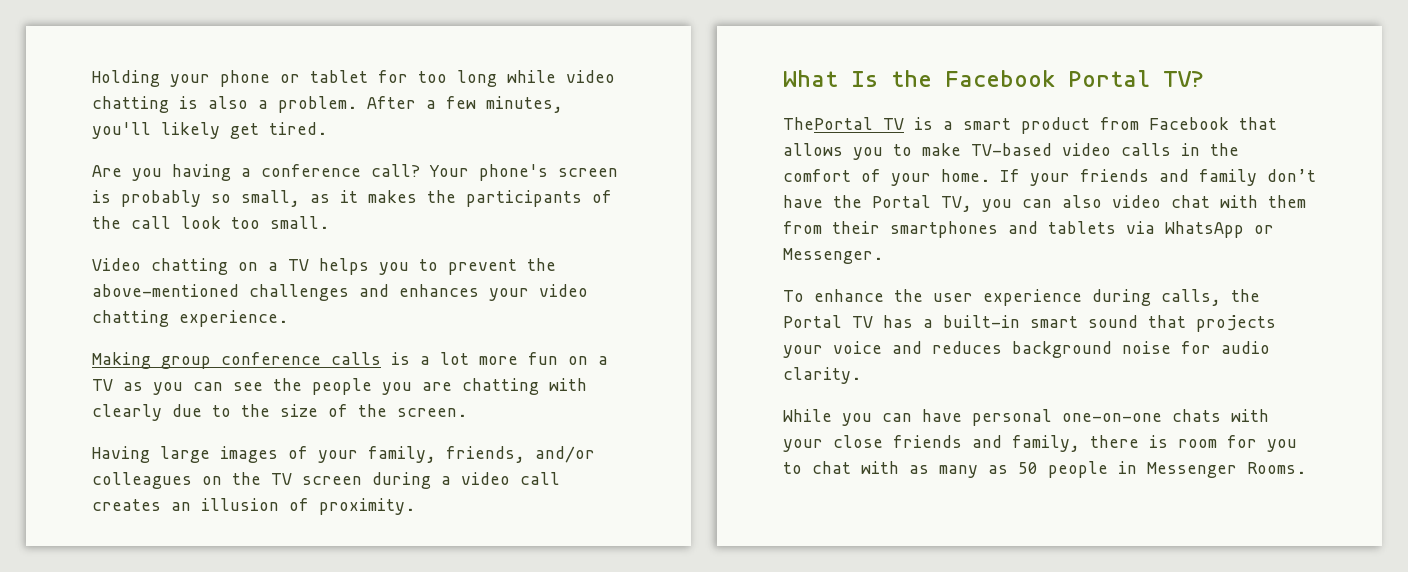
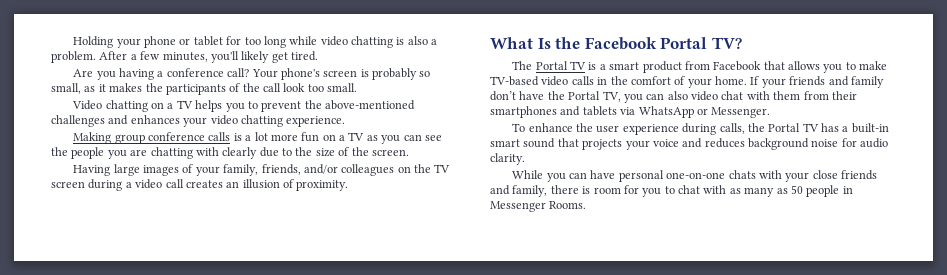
- ThePortal TV is a smart product from Facebook that allows you to make TV-based video calls in the comfort of your home.
+ The Portal TV is a smart product from Facebook that allows you to make TV-based video calls in the comfort of your home.

